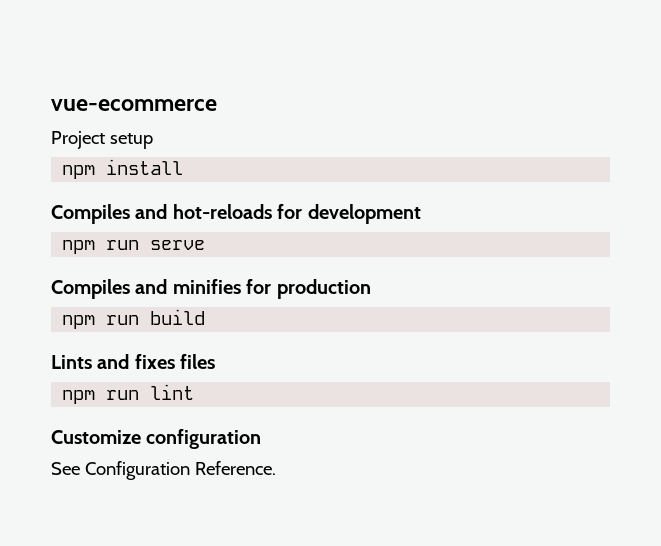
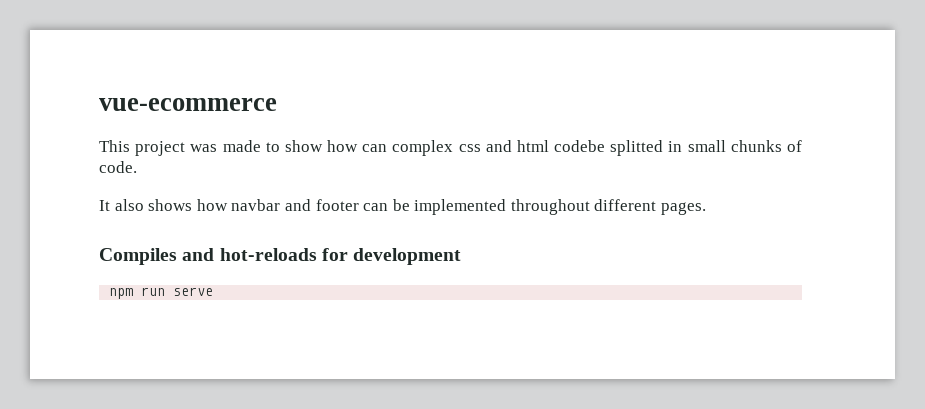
- Project setup
- npm install
+ This project was made to show how can complex css and html codebe splitted in small chunks of code.
+ It also shows how navbar and footer can be implemented throughout different pages.
- Compiles and minifies for production
- npm run build
- Lints and fixes files
- npm run lint
- Customize configuration
- See Configuration Reference.

